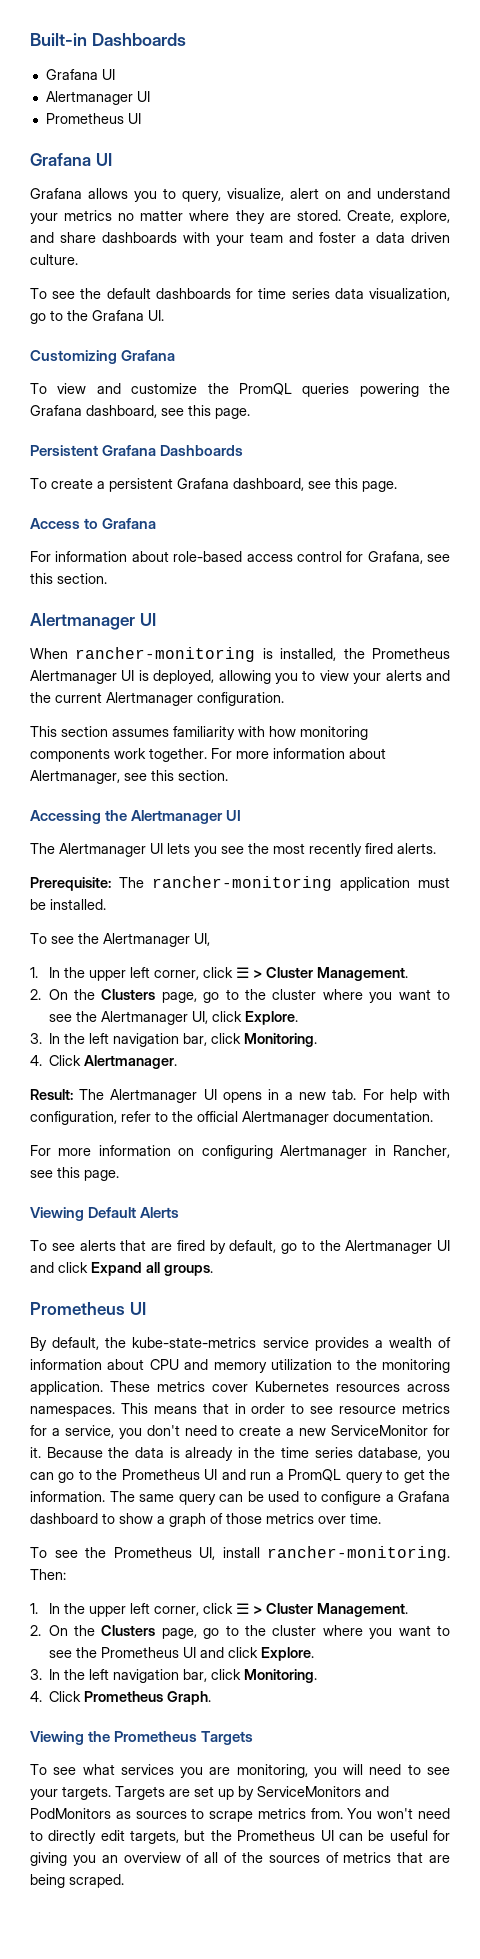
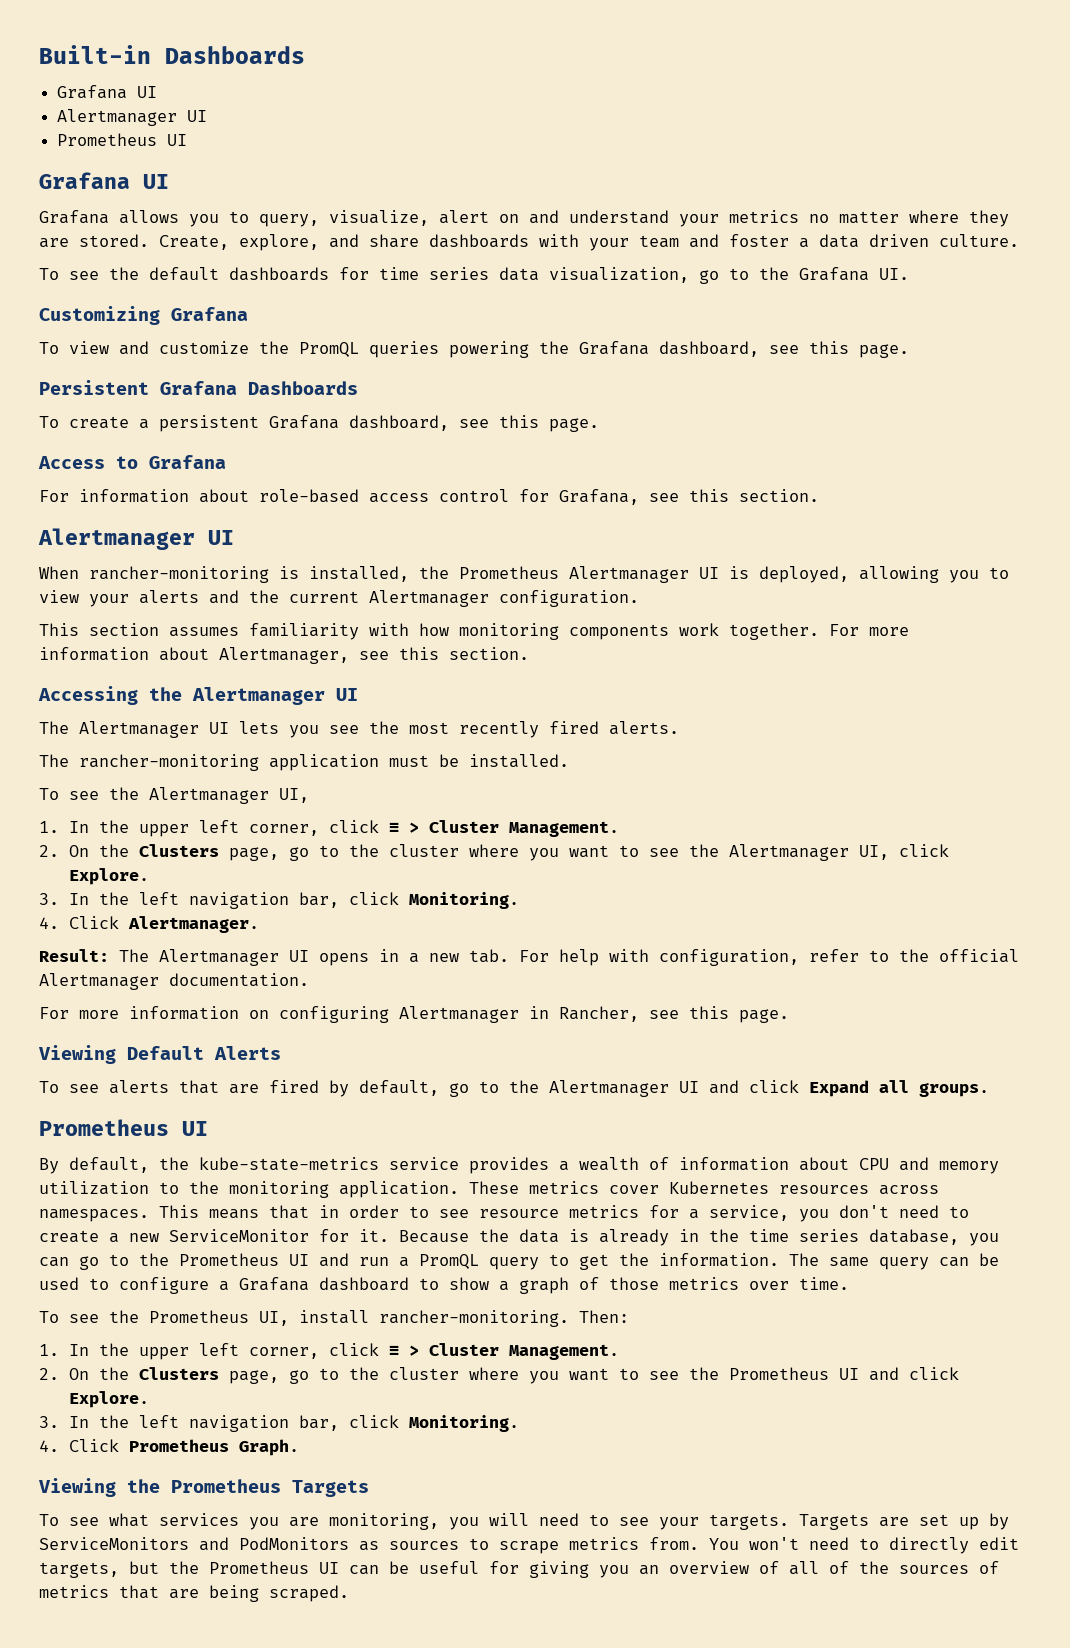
- Prerequisite: The rancher-monitoring application must be installed.
+ The rancher-monitoring application must be installed.

